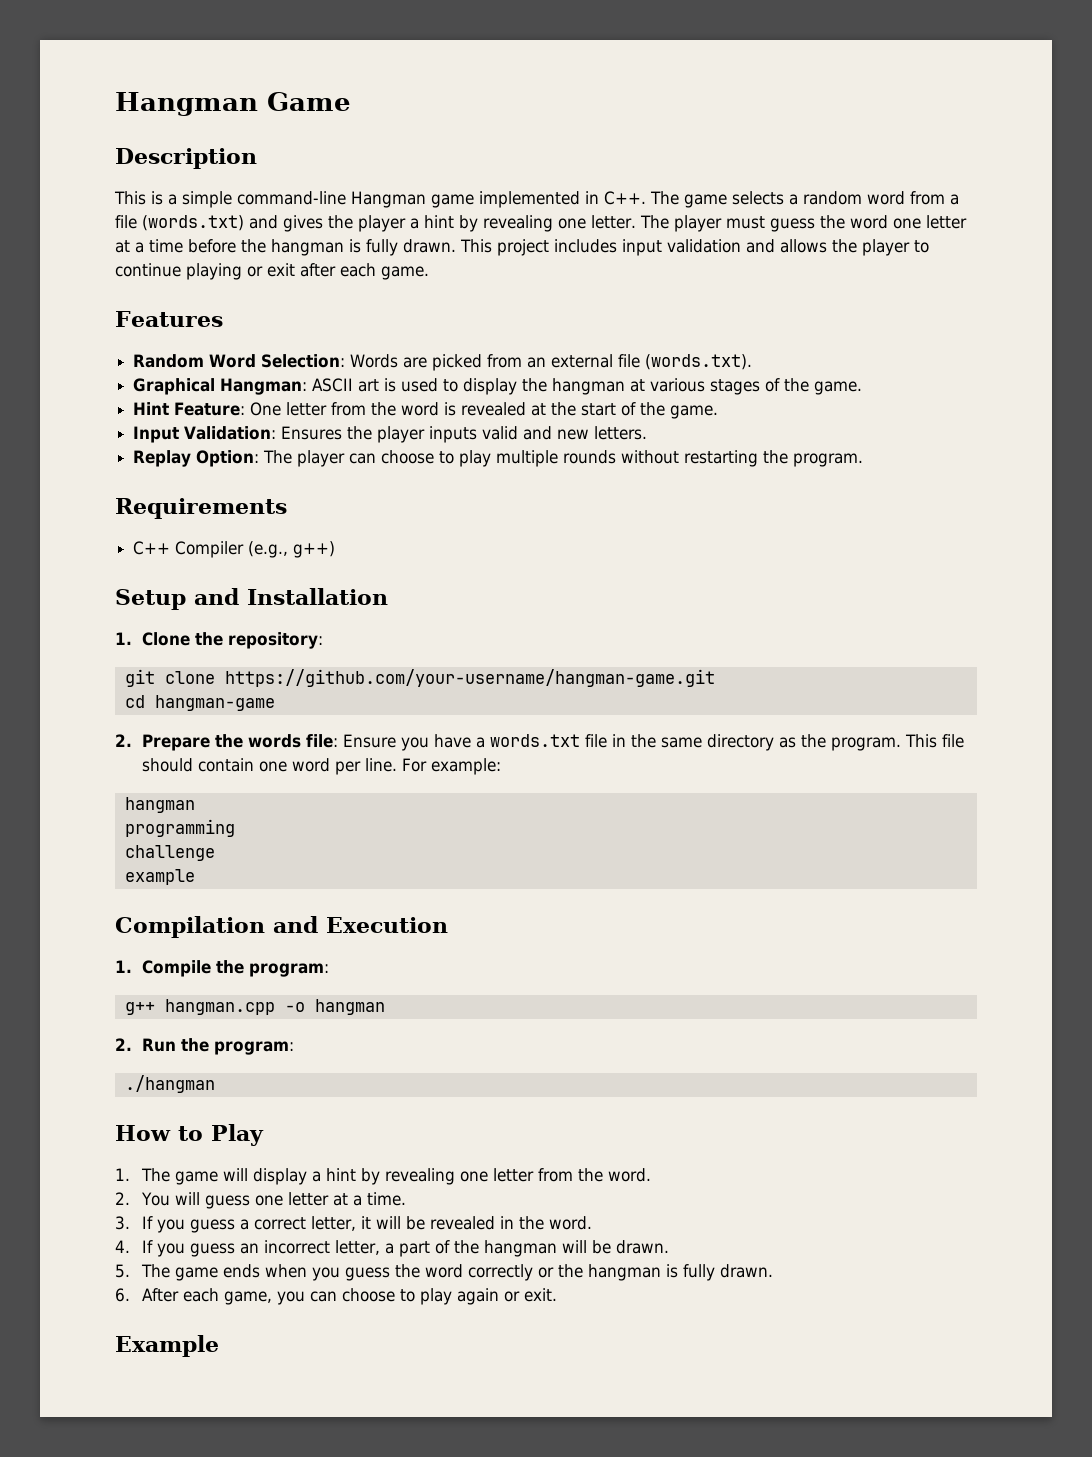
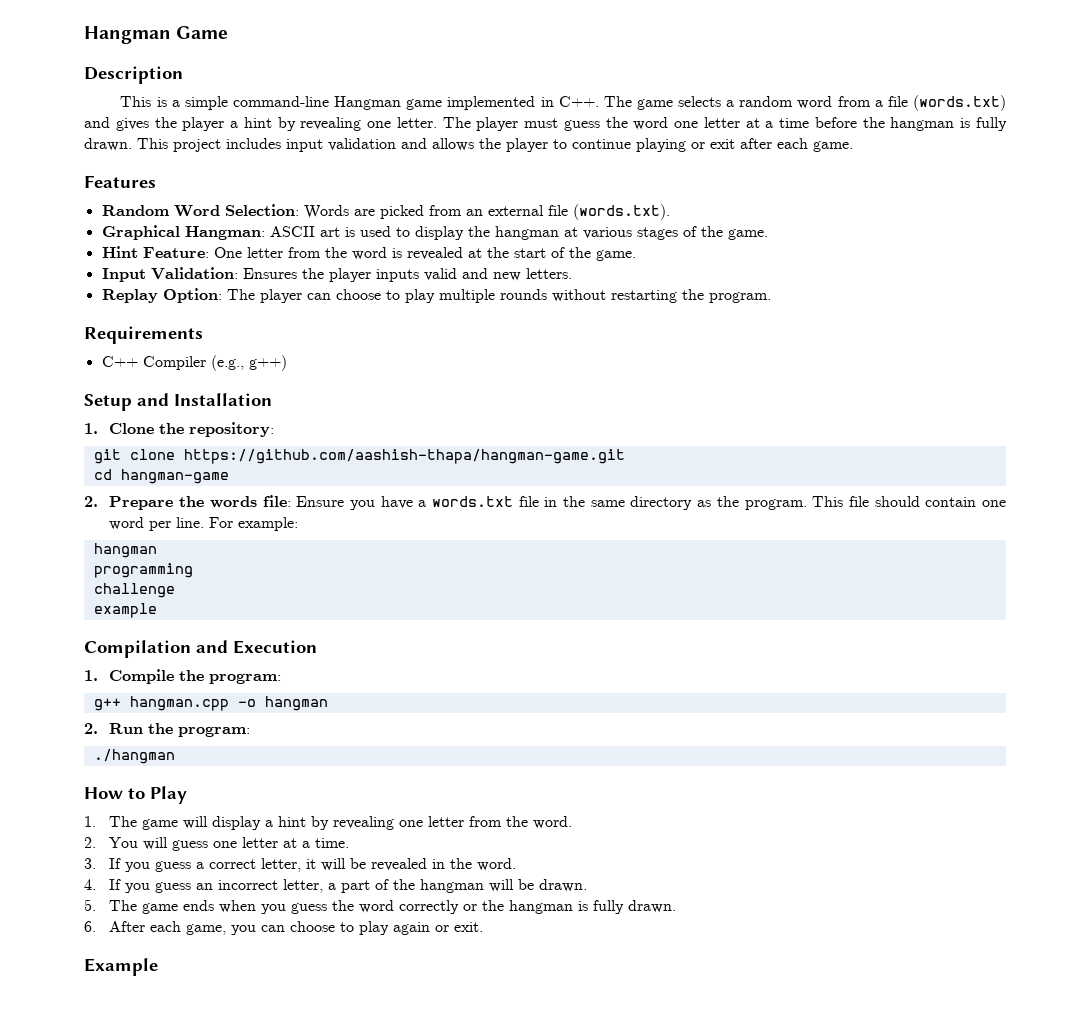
- git clone https://github.com/your-username/hangman-game.git
+ git clone https://github.com/aashish-thapa/hangman-game.git

